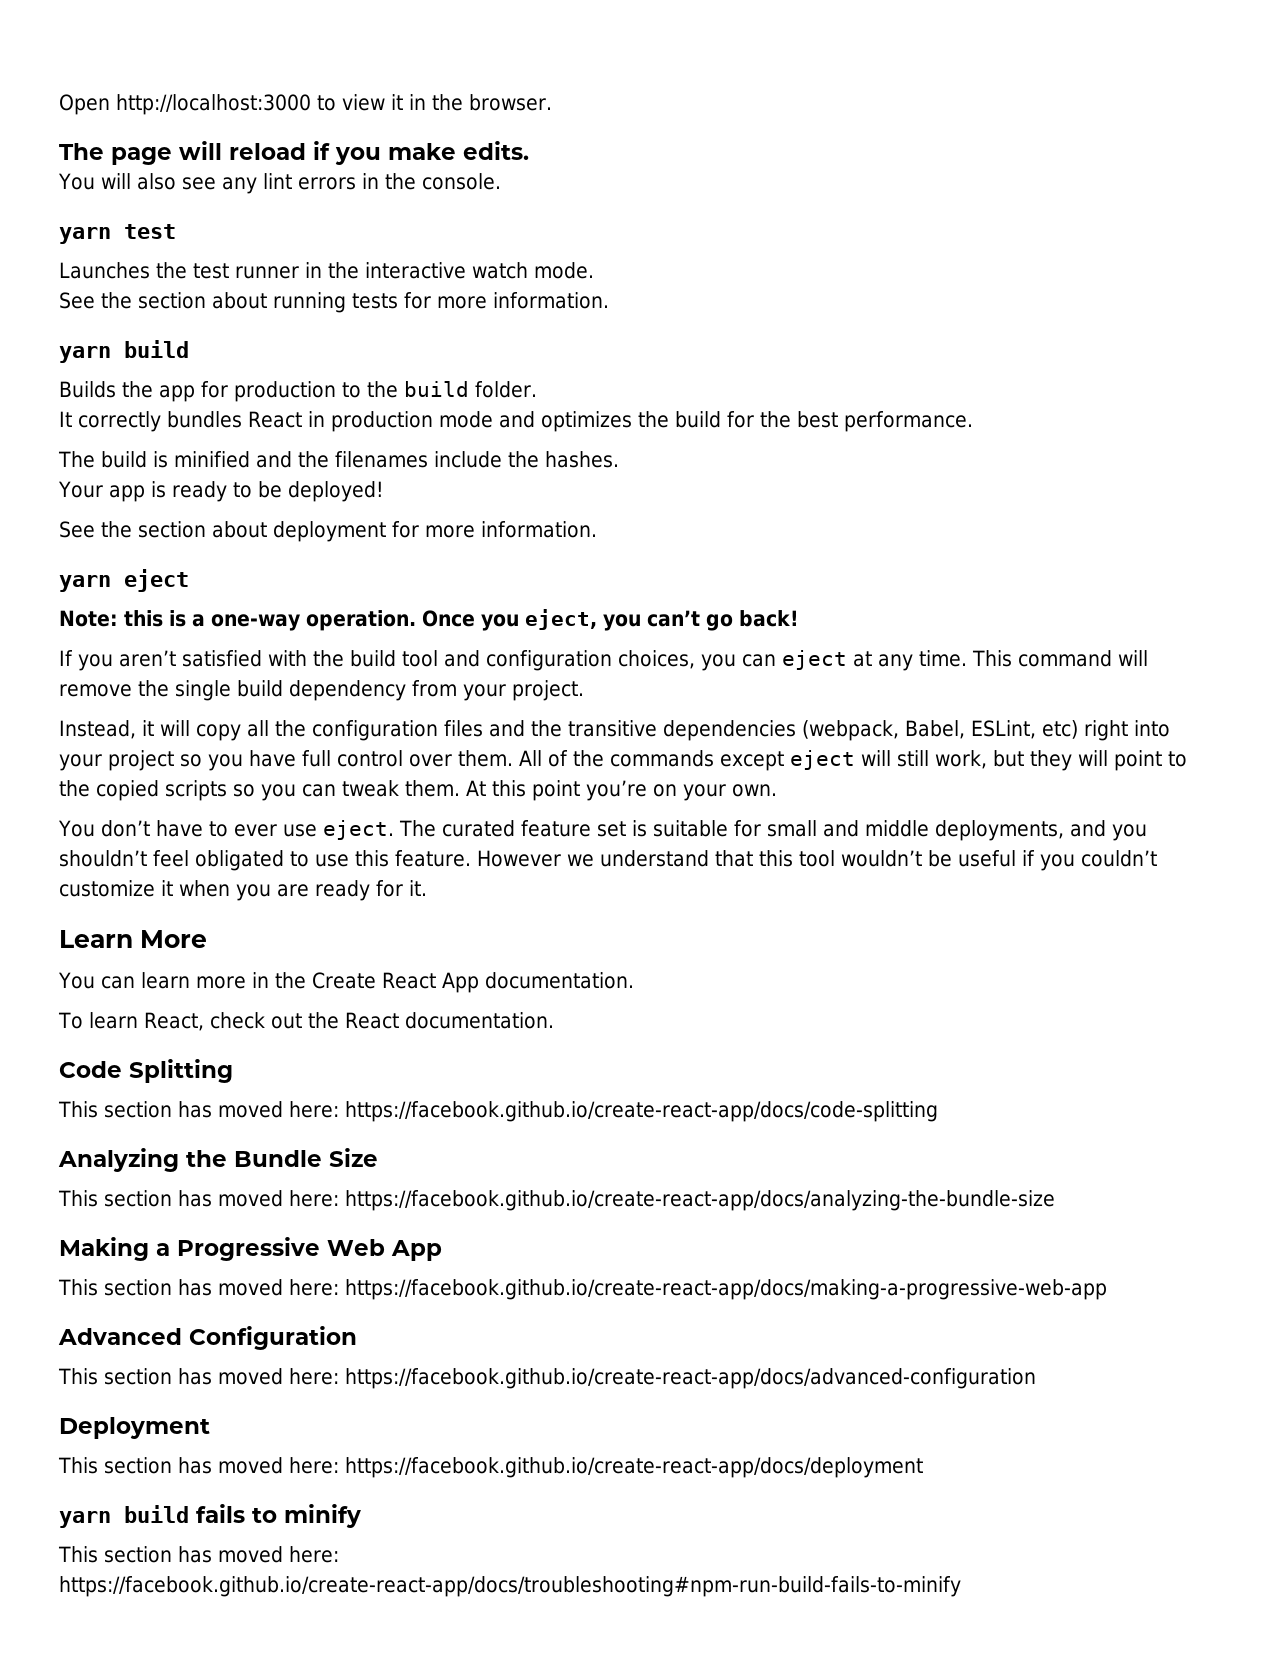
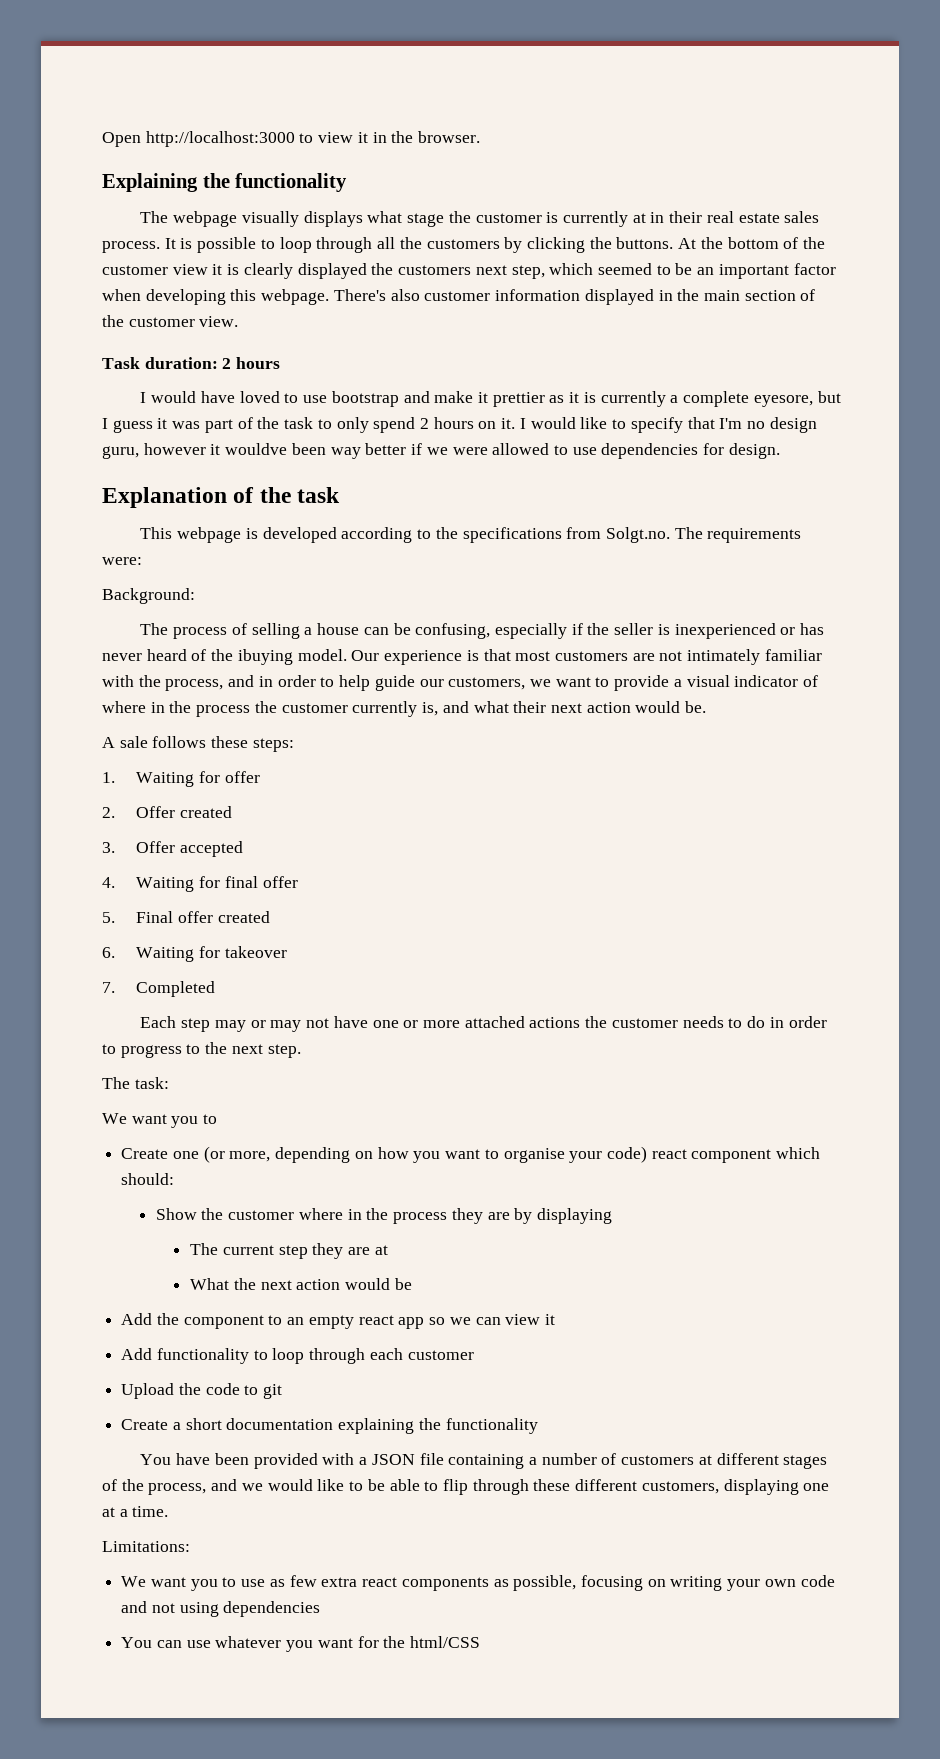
- The page will reload if you make edits.
- You will also see any lint errors in the console.
- yarn test
- Launches the test runner in the interactive watch mode.
- See the section about running tests for more information.
- yarn build
- Builds the app for production to the build folder.
- It correctly bundles React in production mode and optimizes the build for the best performance.
- The build is minified and the filenames include the hashes.
- Your app is ready to be deployed!
- See the section about deployment for more information.
- yarn eject
- Note: this is a one-way operation. Once you eject, you can’t go back!
- If you aren’t satisfied with the build tool and configuration choices, you can eject at any time. This command will remove the single build dependency from your project.
- Instead, it will copy all the configuration files and the transitive dependencies (webpack, Babel, ESLint, etc) right into your project so you have full control over them. All of the commands except eject will still work, but they will point to the copied scripts so you can tweak them. At this point you’re on your own.
- You don’t have to ever use eject. The curated feature set is suitable for small and middle deployments, and you shouldn’t feel obligated to use this feature. However we understand that this tool wouldn’t be useful if you couldn’t customize it when you are ready for it.
- Learn More
- You can learn more in the Create React App documentation.
- To learn React, check out the React documentation.
- Code Splitting
- This section has moved here: https://facebook.github.io/create-react-app/docs/code-splitting
- Analyzing the Bundle Size
- This section has moved here: https://facebook.github.io/create-react-app/docs/analyzing-the-bundle-size
- Making a Progressive Web App
- This section has moved here: https://facebook.github.io/create-react-app/docs/making-a-progressive-web-app
- Advanced Configuration
- This section has moved here: https://facebook.github.io/create-react-app/docs/advanced-configuration
- Deployment
- This section has moved here: https://facebook.github.io/create-react-app/docs/deployment
- yarn build fails to minify
- This section has moved here: https://facebook.github.io/create-react-app/docs/troubleshooting#npm-run-build-fails-to-minify
+ Explaining the functionality
+ The webpage visually displays what stage the customer is currently at in their real estate sales process. It is possible to loop through all the customers by clicking the buttons. At the bottom of the customer view it is clearly displayed the customers next step, which seemed to be an important factor when developing this webpage. There's also customer information displayed in the main section of the customer view.
+ Task duration: 2 hours
+ I would have loved to use bootstrap and make it prettier as it is currently a complete eyesore, but I guess it was part of the task to only spend 2 hours on it. I would like to specify that I'm no design guru, however it wouldve been way better if we were allowed to use dependencies for design.
+ Explanation of the task
+ This webpage is developed according to the specifications from Solgt.no. The requirements were:
+ Background:
+ The process of selling a house can be confusing, especially if the seller is inexperienced or has never heard of the ibuying model. Our experience is that most customers are not intimately familiar with the process, and in order to help guide our customers, we want to provide a visual indicator of where in the process the customer currently is, and what their next action would be.
+ A sale follows these steps:
+ 1. Waiting for offer
+ 2. Offer created
+ 3. Offer accepted
+ 4. Waiting for final offer
+ 5. Final offer created
+ 6. Waiting for takeover
+ 7. Completed
+ Each step may or may not have one or more attached actions the customer needs to do in order to progress to the next step.
+ The task:
+ We want you to
+ Create one (or more, depending on how you want to organise your code) react component which should:
+ Show the customer where in the process they are by displaying
+ The current step they are at
+ What the next action would be
+ Add the component to an empty react app so we can view it
+ Add functionality to loop through each customer
+ Upload the code to git
+ Create a short documentation explaining the functionality
+ You have been provided with a JSON file containing a number of customers at different stages of the process, and we would like to be able to flip through these different customers, displaying one at a time.
+ Limitations:
+ We want you to use as few extra react components as possible, focusing on writing your own code and not using dependencies
+ You can use whatever you want for the html/CSS

